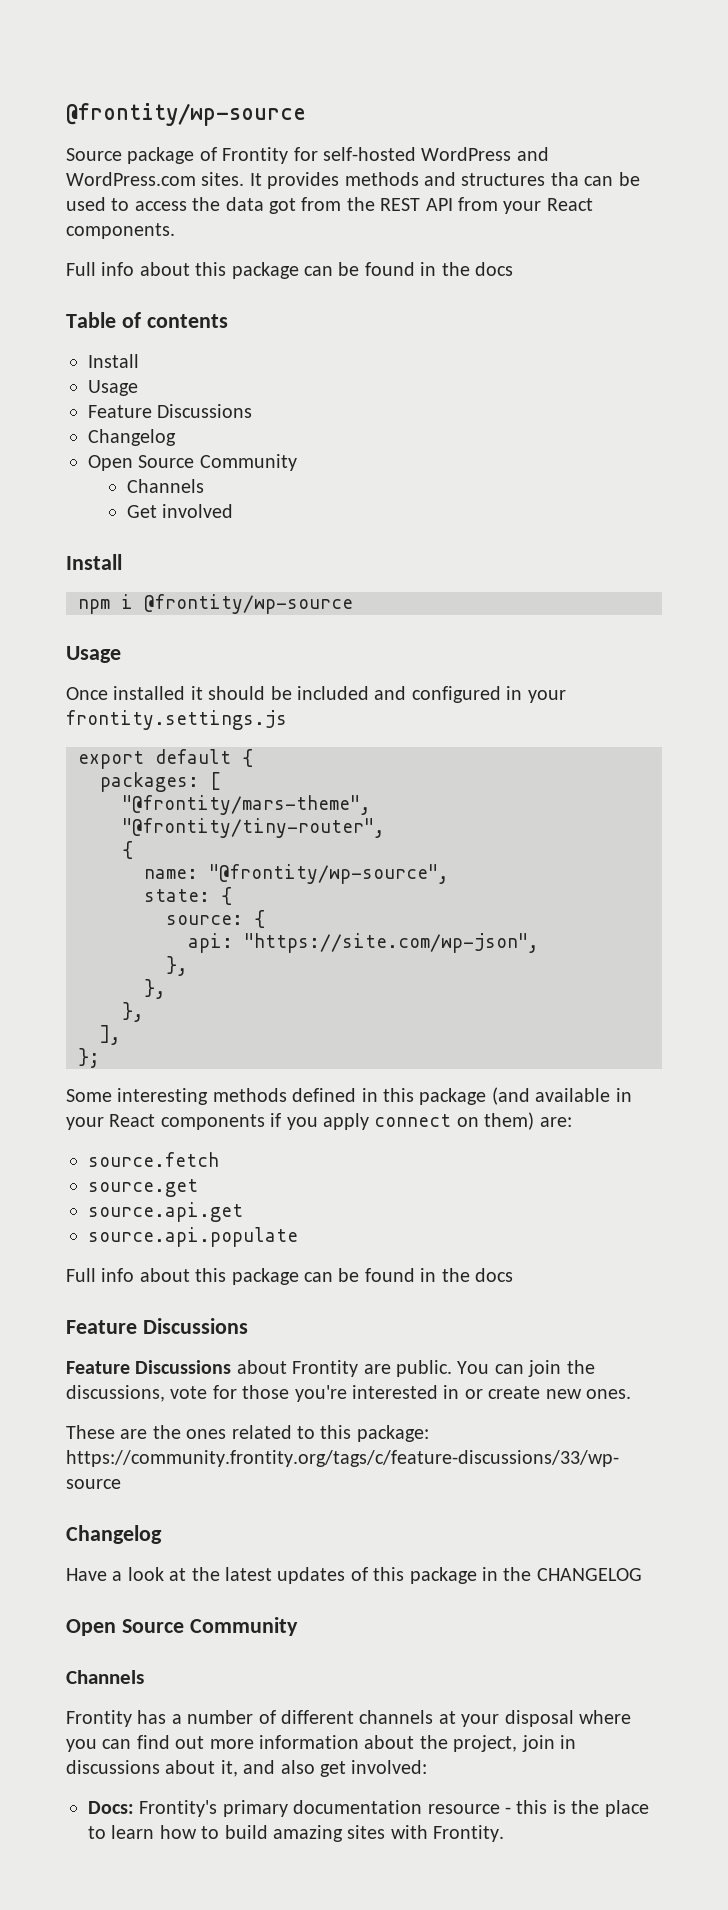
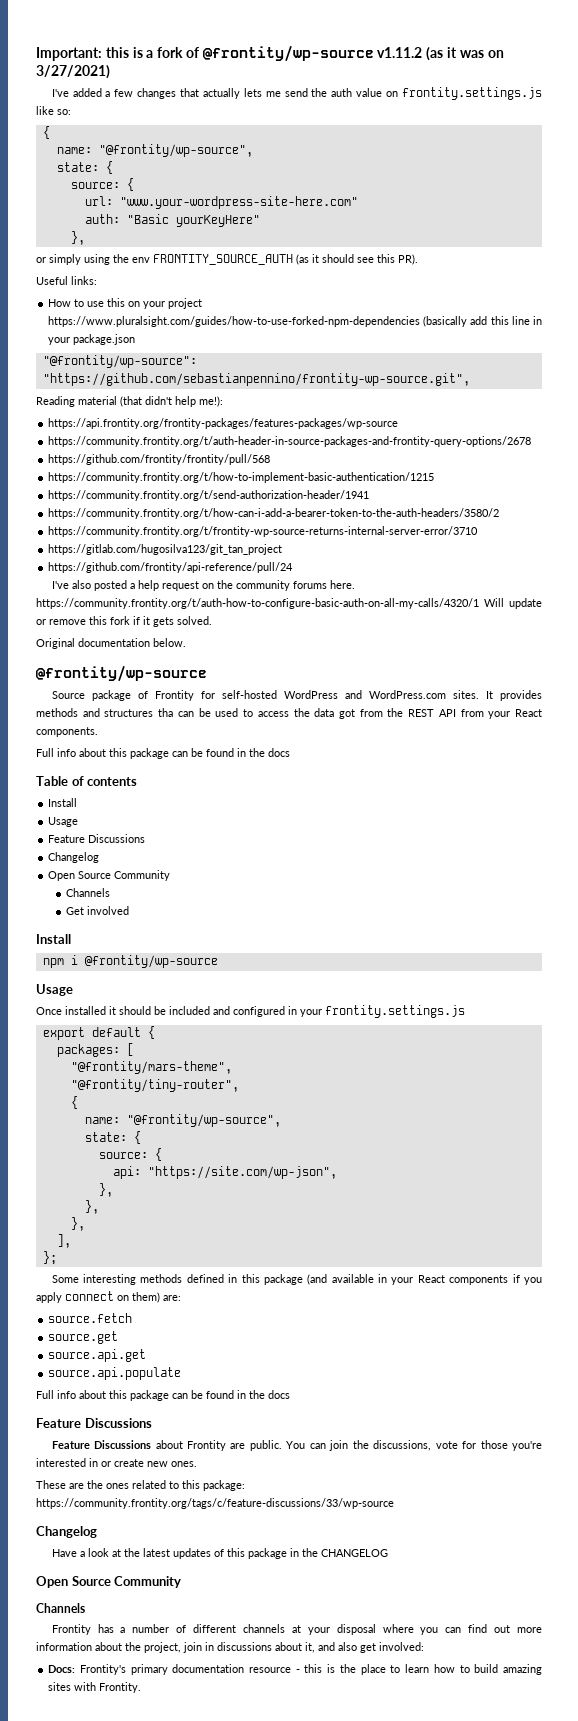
+ Important: this is a fork of @frontity/wp-source v1.11.2 (as it was on 3/27/2021)
+ I've added a few changes that actually lets me send the auth value on frontity.settings.js like so:
+ {
+ name: "@frontity/wp-source",
+ state: {
+ source: {
+ url: "www.your-wordpress-site-here.com"
+ auth: "Basic yourKeyHere"
+ },
+ or simply using the env FRONTITY_SOURCE_AUTH (as it should see this PR).
+ Useful links:
+ How to use this on your project https://www.pluralsight.com/guides/how-to-use-forked-npm-dependencies (basically add this line in your package.json
+ "@frontity/wp-source": "https://github.com/sebastianpennino/frontity-wp-source.git",
+ Reading material (that didn't help me!):
+ https://api.frontity.org/frontity-packages/features-packages/wp-source
+ https://community.frontity.org/t/auth-header-in-source-packages-and-frontity-query-options/2678
+ https://github.com/frontity/frontity/pull/568
+ https://community.frontity.org/t/how-to-implement-basic-authentication/1215
+ https://community.frontity.org/t/send-authorization-header/1941
+ https://community.frontity.org/t/how-can-i-add-a-bearer-token-to-the-auth-headers/3580/2
+ https://community.frontity.org/t/frontity-wp-source-returns-internal-server-error/3710
+ https://gitlab.com/hugosilva123/git_tan_project
+ https://github.com/frontity/api-reference/pull/24
+ I've also posted a help request on the community forums here. https://community.frontity.org/t/auth-how-to-configure-basic-auth-on-all-my-calls/4320/1 Will update or remove this fork if it gets solved.
+ Original documentation below.

